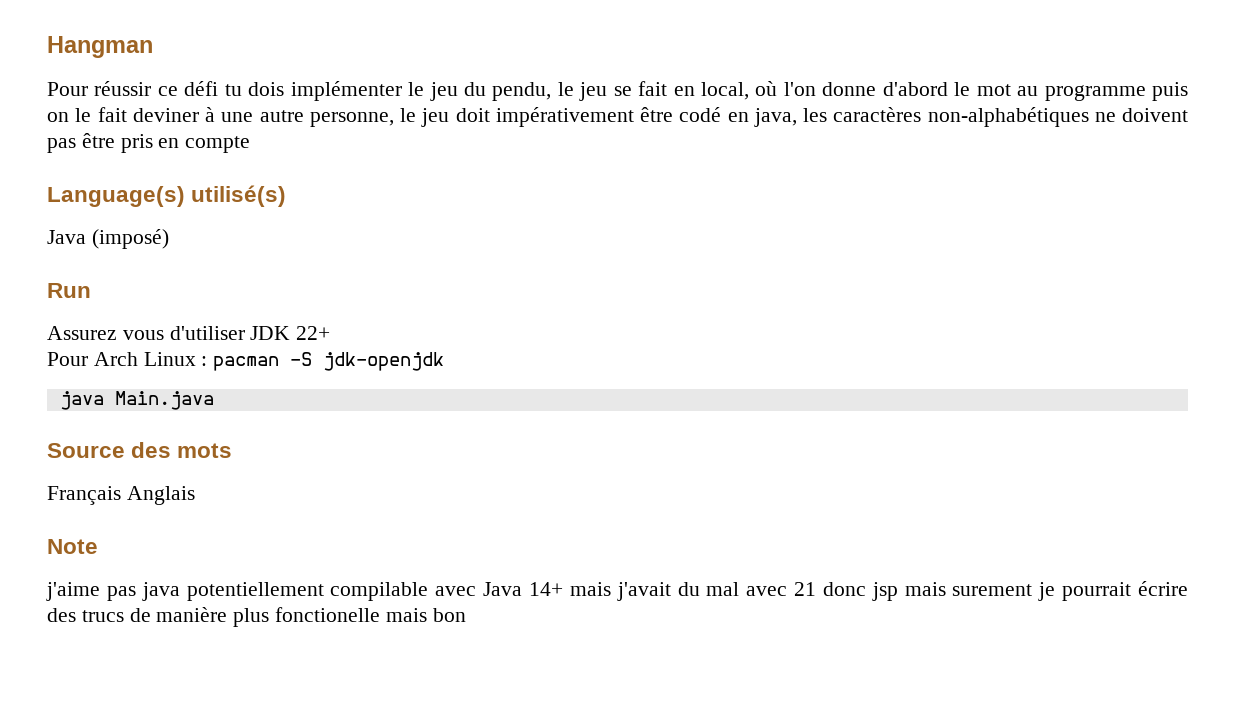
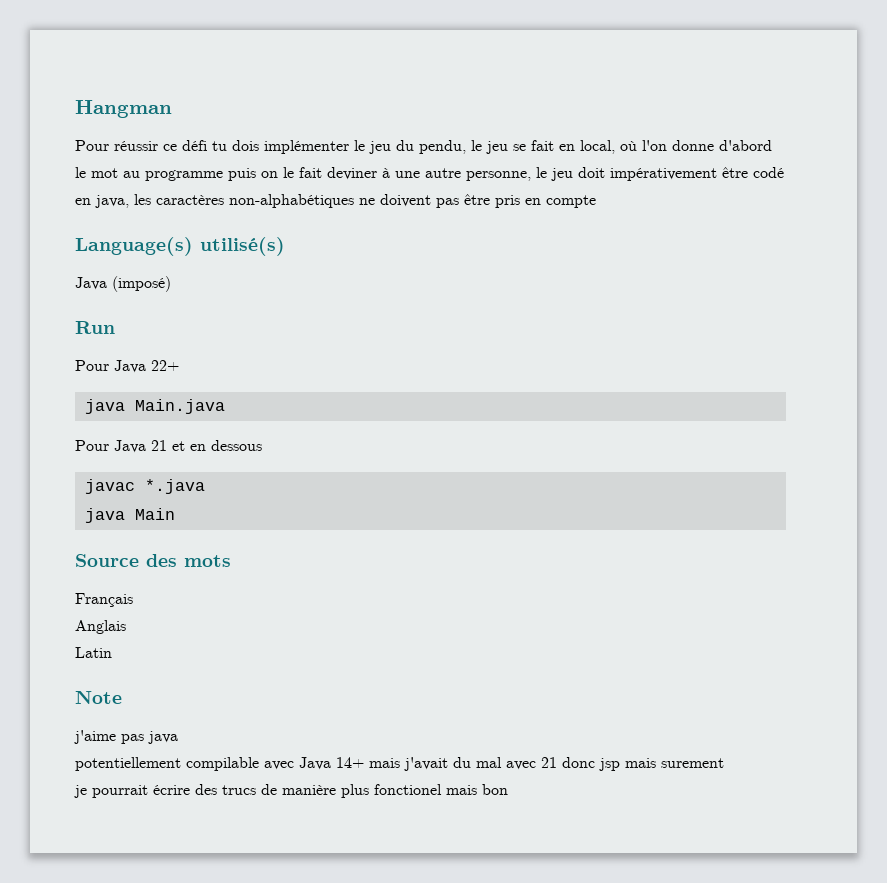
- Assurez vous d'utiliser JDK 22+
- Pour Arch Linux : pacman -S jdk-openjdk
+ Pour Java 22+
  java Main.java
+ Pour Java 21 et en dessous
+ javac *.java
+ java Main
- Français Anglais
+ Français
+ Anglais
+ Latin
- j'aime pas java potentiellement compilable avec Java 14+ mais j'avait du mal avec 21 donc jsp mais surement je pourrait écrire des trucs de manière plus fonctionelle mais bon
+ j'aime pas java
+ potentiellement compilable avec Java 14+ mais j'avait du mal avec 21 donc jsp mais surement
+ je pourrait écrire des trucs de manière plus fonctionel mais bon

